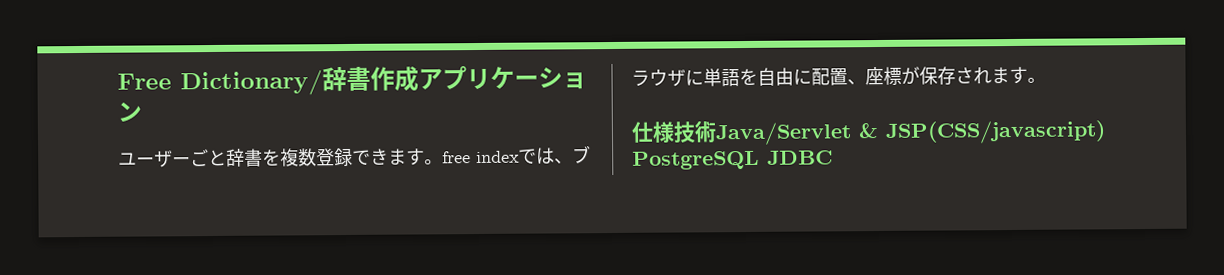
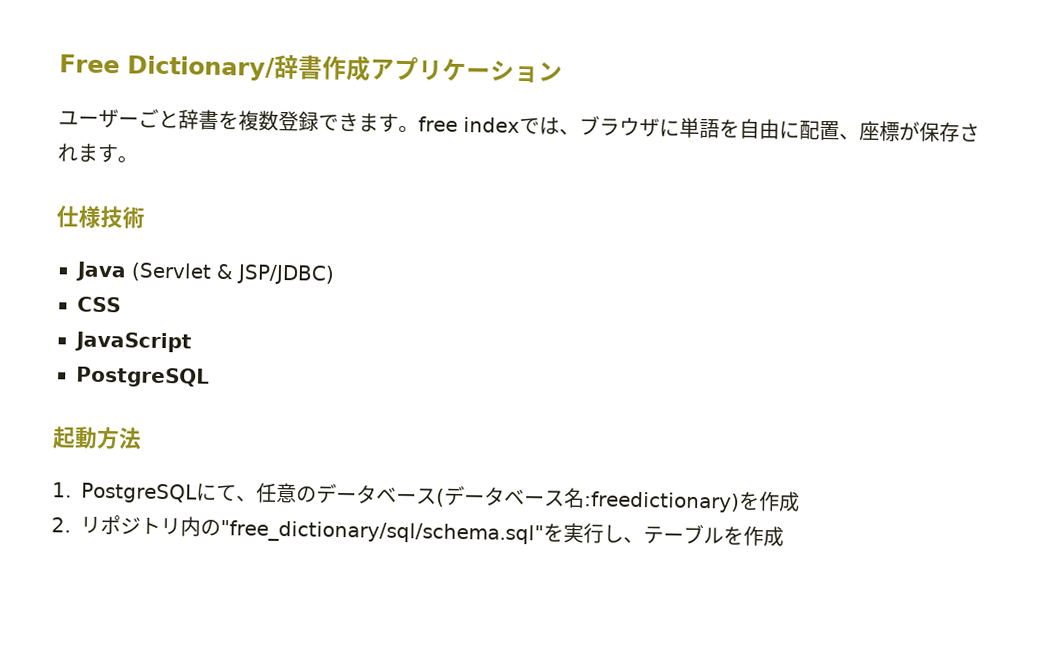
- 仕様技術Java/Servlet & JSP(CSS/javascript) PostgreSQL JDBC
+ 仕様技術
+ Java (Servlet & JSP/JDBC)
+ CSS
+ JavaScript
+ PostgreSQL
+ 起動方法
+ 1. PostgreSQLにて、任意のデータベース(データベース名:freedictionary)を作成
+ 2.リポジトリ内の"free_dictionary/sql/schema.sql"を実行し、テーブルを作成

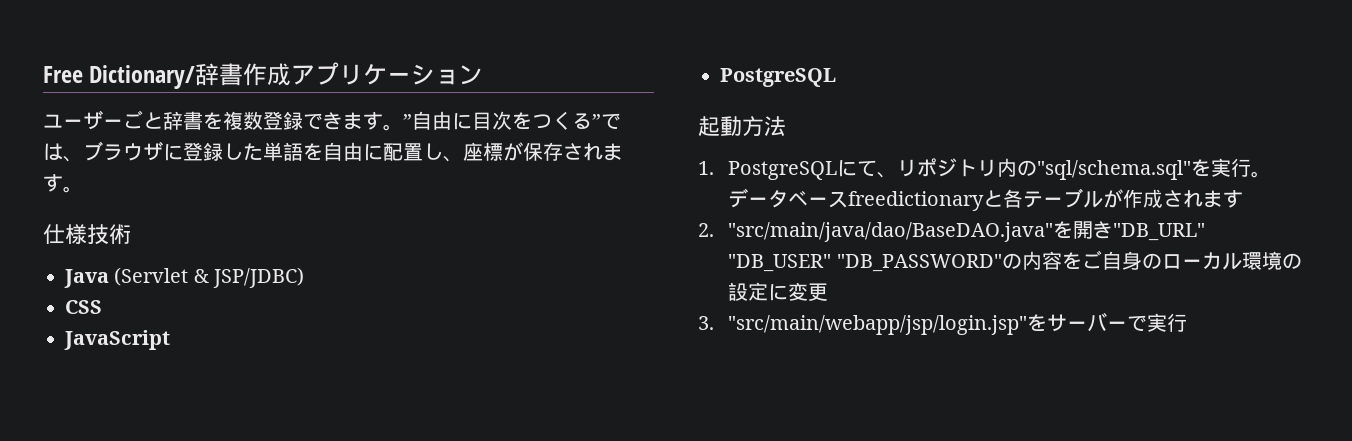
- ユーザーごと辞書を複数登録できます。free indexでは、ブラウザに単語を自由に配置、座標が保存されます。
+ ユーザーごと辞書を複数登録できます。”自由に目次をつくる”では、ブラウザに登録した単語を自由に配置し、座標が保存されます。
- 1. PostgreSQLにて、任意のデータベース(データベース名:freedictionary)を作成
- 2.リポジトリ内の"free_dictionary/sql/schema.sql"を実行し、テーブルを作成
+ 1. PostgreSQLにて、リポジトリ内の"sql/schema.sql"を実行。データベースfreedictionaryと各テーブルが作成されます
+ 2. "src/main/java/dao/BaseDAO.java"を開き"DB_URL" "DB_USER" "DB_PASSWORD"の内容をご自身のローカル環境の設定に変更
+ 3. "src/main/webapp/jsp/login.jsp"をサーバーで実行

